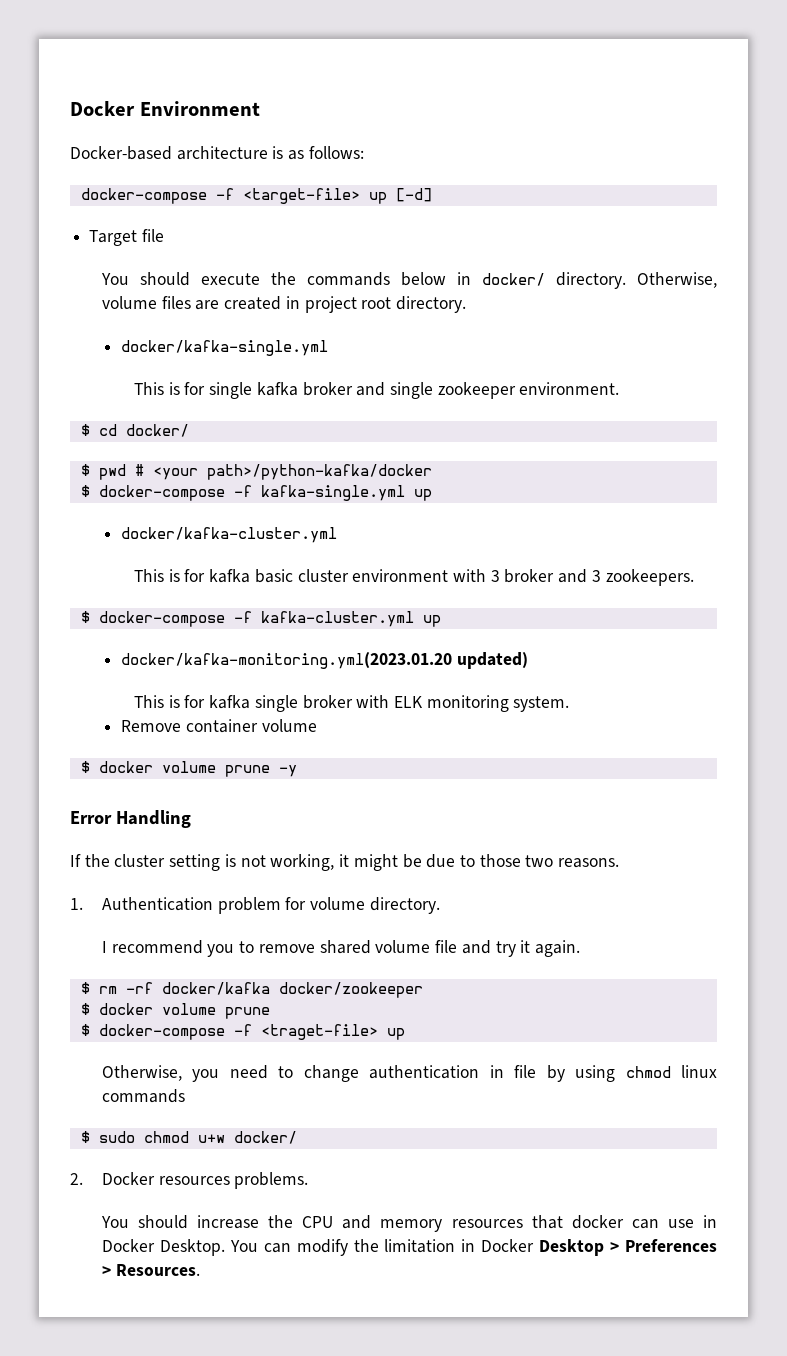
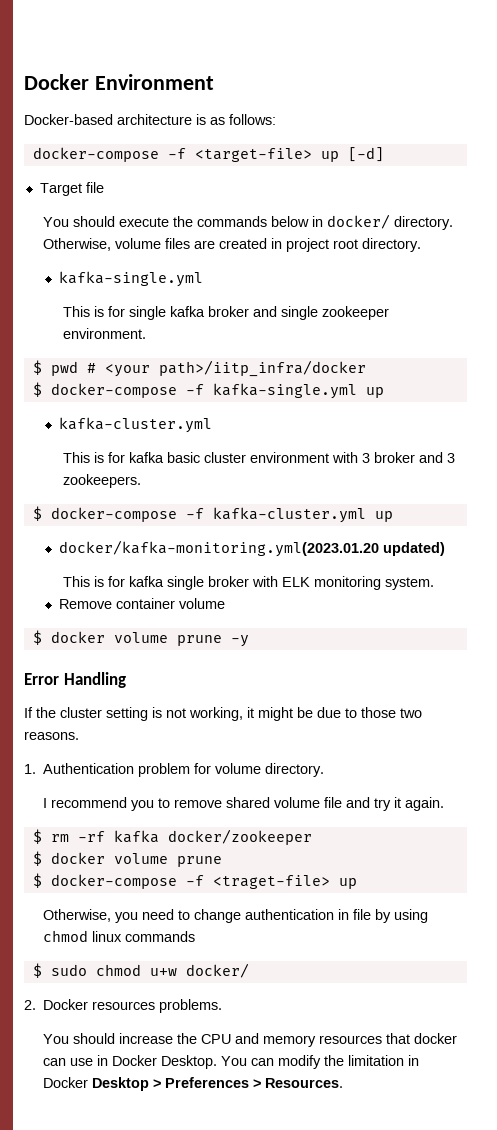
  Otherwise, volume files are created in project root directory.
- docker/kafka-single.yml
+ kafka-single.yml
- $ cd docker/
- $ pwd # <your path>/python-kafka/docker
+ $ pwd # <your path>/iitp_infra/docker
  $ docker-compose -f kafka-single.yml up
- docker/kafka-cluster.yml
+ kafka-cluster.yml
- $ rm -rf docker/kafka docker/zookeeper
+ $ rm -rf kafka docker/zookeeper

